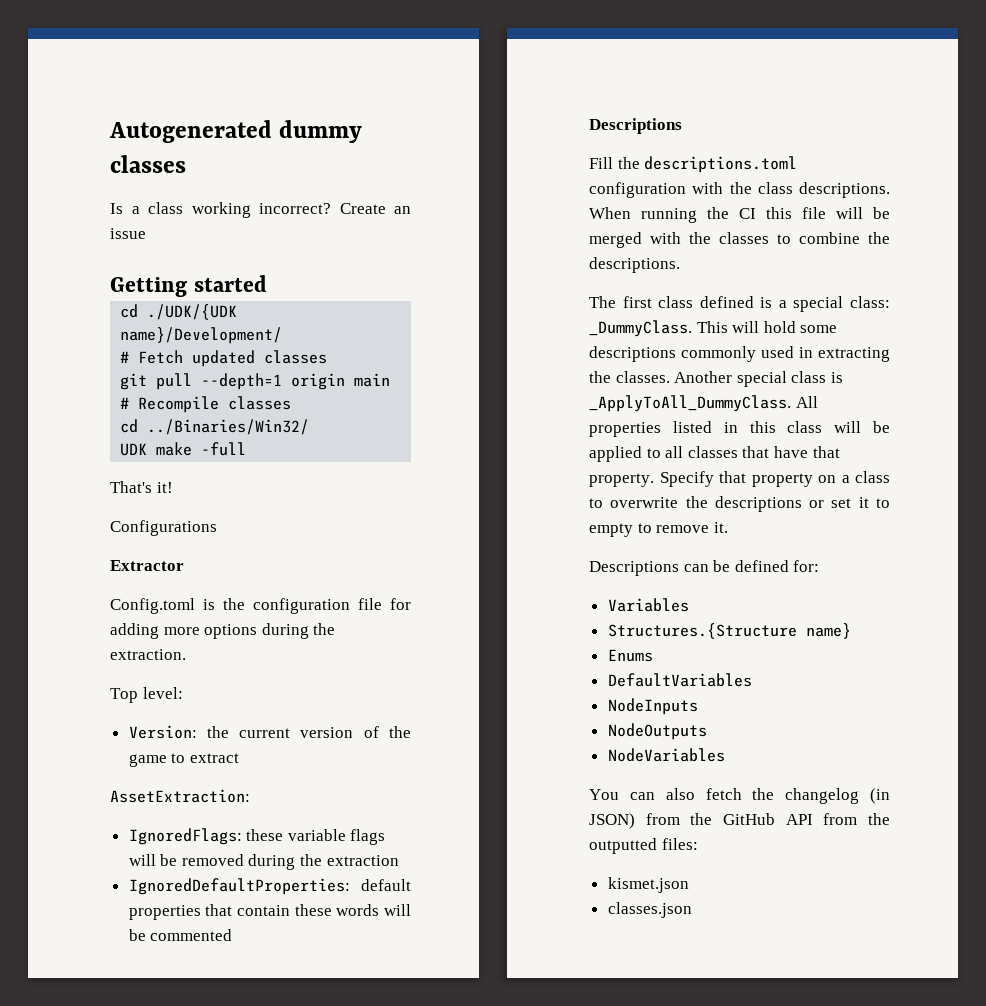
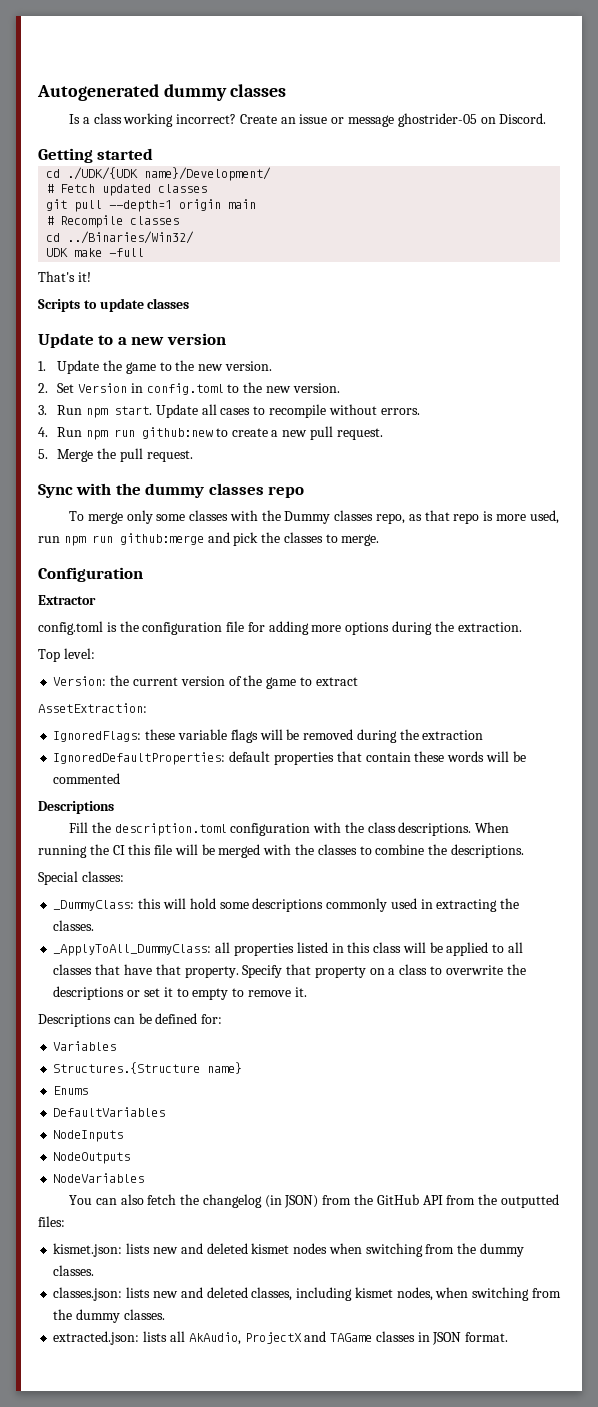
- Create an issue
+ Create an issue or message ghostrider-05 on Discord.
- Configurations
+ Scripts to update classes
+ Update to a new version
+ 1. Update the game to the new version.
+ 2. Set Version in config.toml to the new version.
+ 3. Run npm start. Update all cases to recompile without errors.
+ 4. Run npm run github:new to create a new pull request.
+ 5. Merge the pull request.
+ Sync with the dummy classes repo
+ To merge only some classes with the Dummy classes repo, as that repo is more used, run npm run github:merge and pick the classes to merge.
+ Configuration
- Config.toml is the configuration file for adding more options during the extraction.
+ config.toml is the configuration file for adding more options during the extraction.
- Fill the descriptions.toml configuration with the class descriptions.
+ Fill the description.toml configuration with the class descriptions.
- The first class defined is a special class: _DummyClass. This will hold some descriptions commonly used in extracting the classes. Another special class is _ApplyToAll_DummyClass. All properties listed in this class will be applied to all classes that have that property.
+ Special classes:
+ _DummyClass: this will hold some descriptions commonly used in extracting the classes.
+ _ApplyToAll_DummyClass: all properties listed in this class will be applied to all classes that have that property.
- kismet.json
- classes.json
+ kismet.json: lists new and deleted kismet nodes when switching from the dummy classes.
+ classes.json: lists new and deleted classes, including kismet nodes, when switching from the dummy classes.
+ extracted.json: lists all AkAudio, ProjectX and TAGame classes in JSON format.

